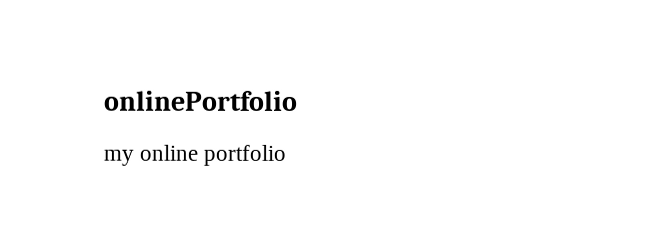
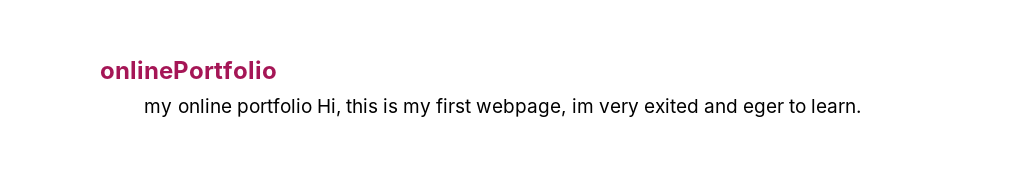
- my online portfolio
+ my online portfolio Hi, this is my first webpage, im very exited and eger to learn.

